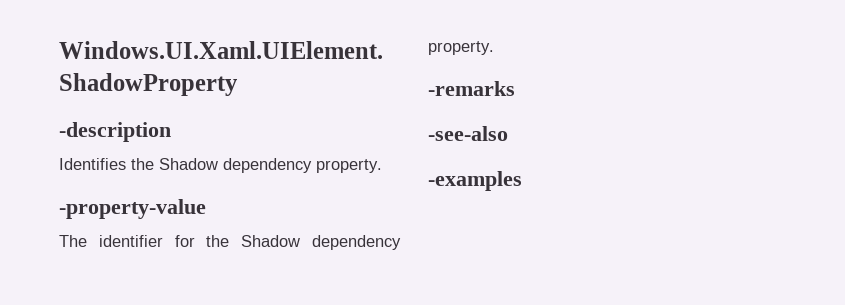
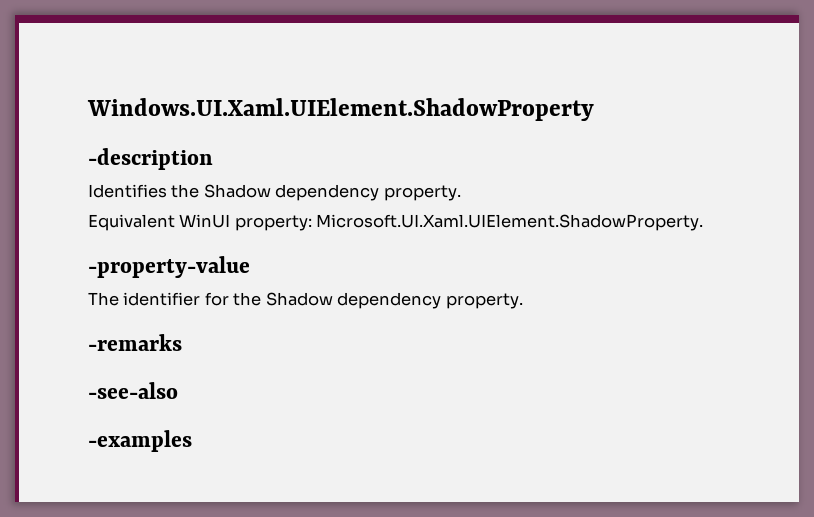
+ Equivalent WinUI property: Microsoft.UI.Xaml.UIElement.ShadowProperty.

